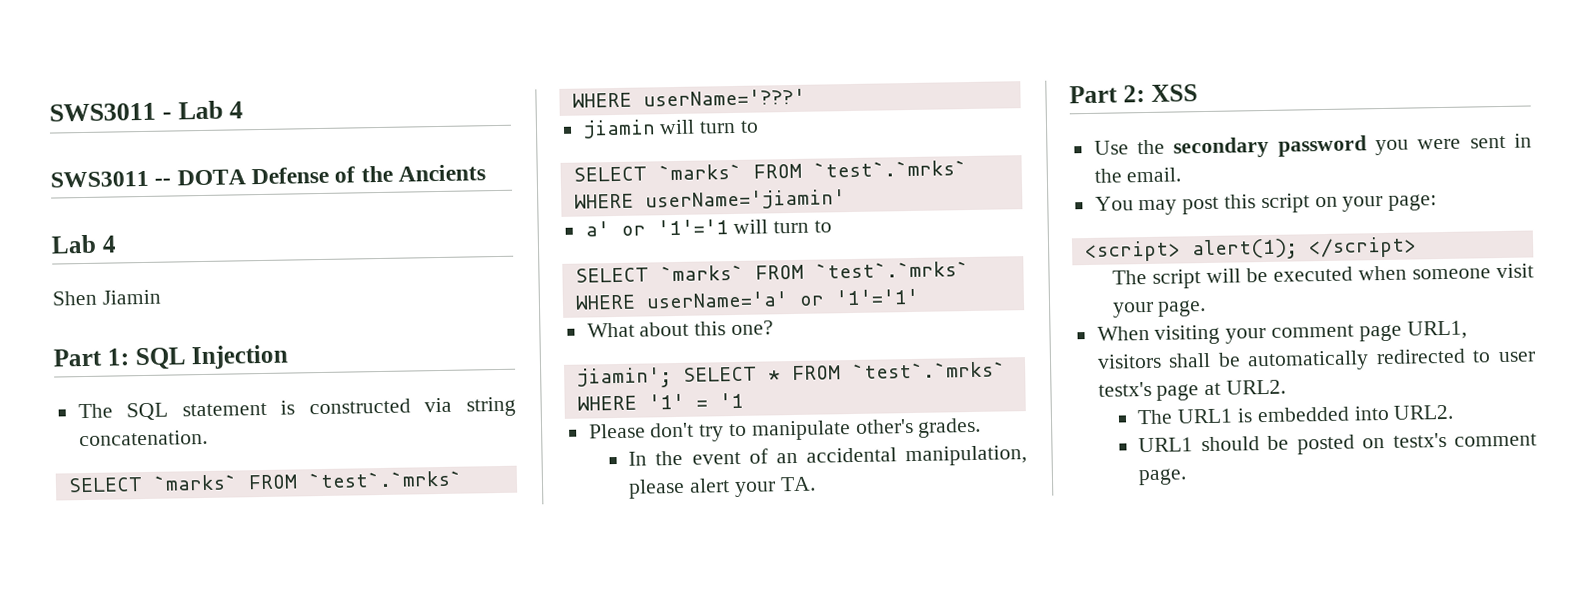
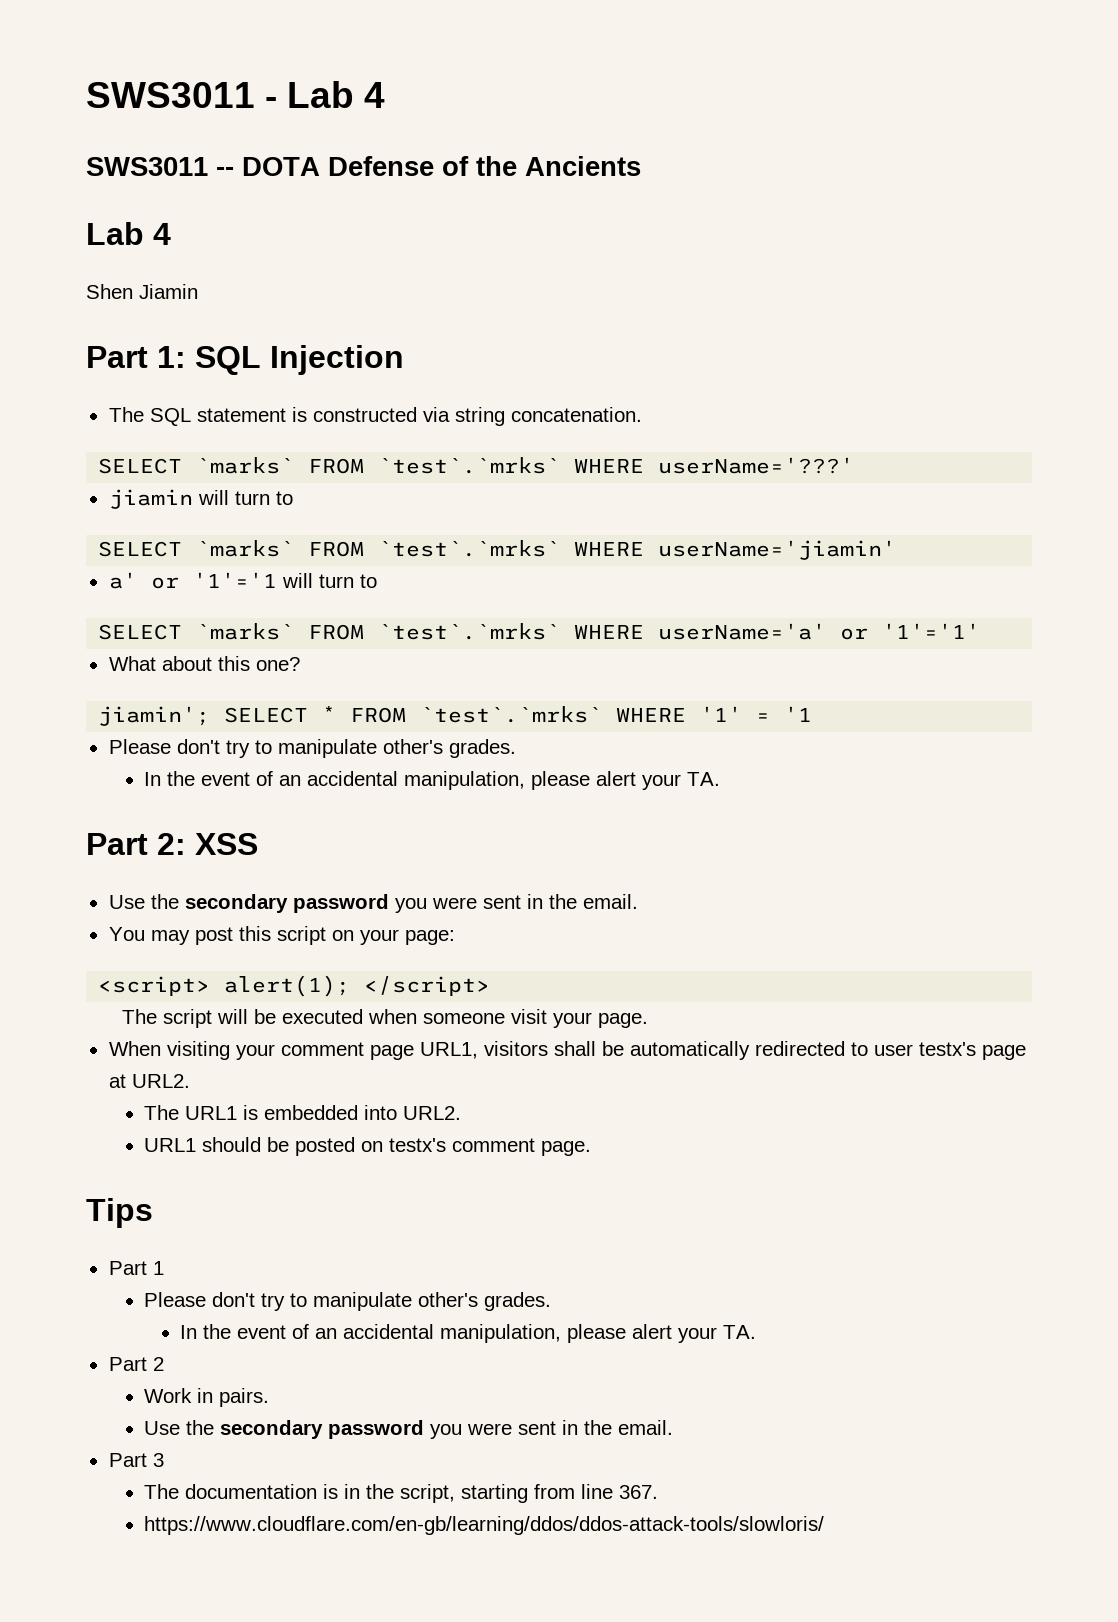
+ Tips
+ Part 1
+ Please don't try to manipulate other's grades.
+ In the event of an accidental manipulation, please alert your TA.
+ Part 2
+ Work in pairs.
+ Use the secondary password you were sent in the email.
+ Part 3
+ The documentation is in the script, starting from line 367.
+ https://www.cloudflare.com/en-gb/learning/ddos/ddos-attack-tools/slowloris/

